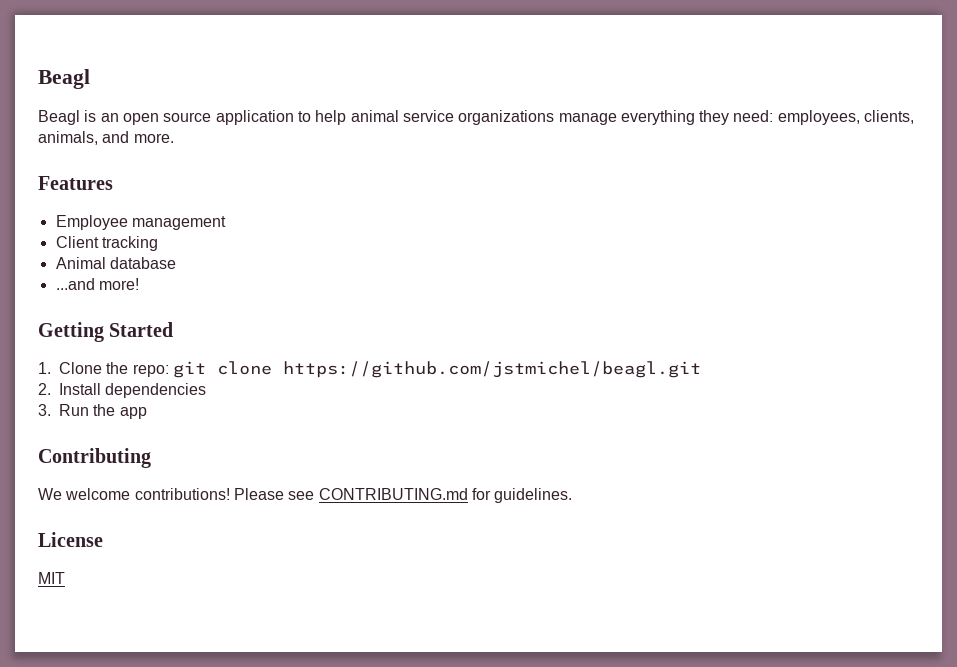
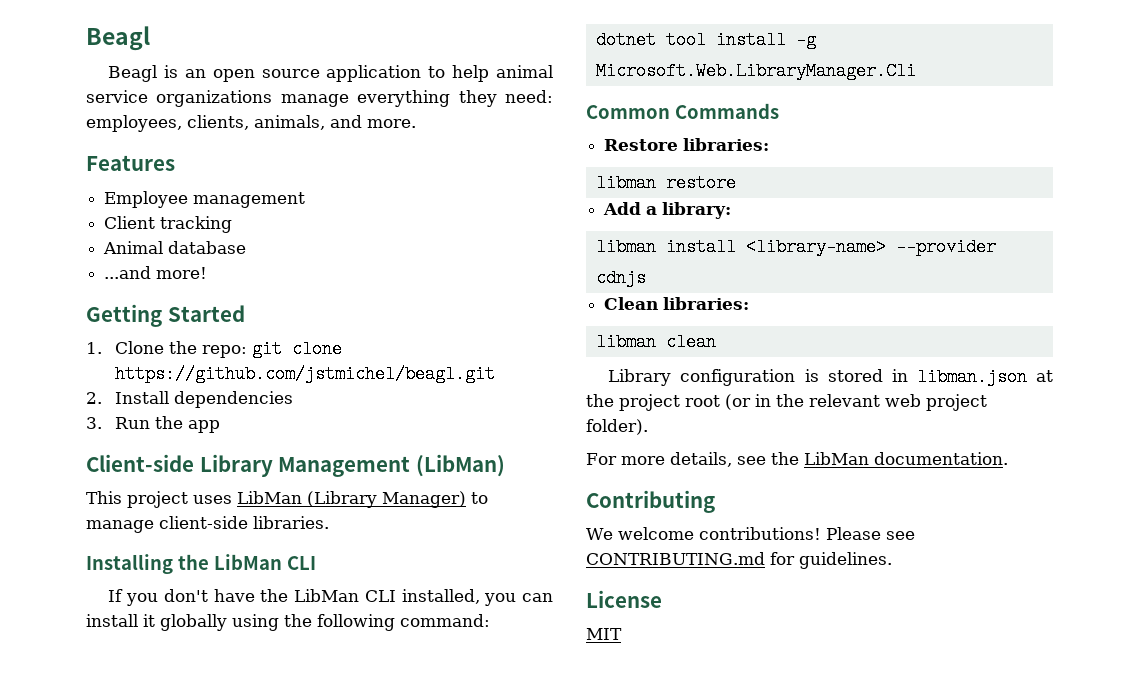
+ Client-side Library Management (LibMan)
+ This project uses LibMan (Library Manager) to manage client-side libraries.
+ Installing the LibMan CLI
+ If you don't have the LibMan CLI installed, you can install it globally using the following command:
+ dotnet tool install -g Microsoft.Web.LibraryManager.Cli
+ Common Commands
+ Restore libraries:
+ libman restore
+ Add a library:
+ libman install <library-name> --provider cdnjs
+ Clean libraries:
+ libman clean
+ Library configuration is stored in libman.json at the project root (or in the relevant web project folder).
+ For more details, see the LibMan documentation.

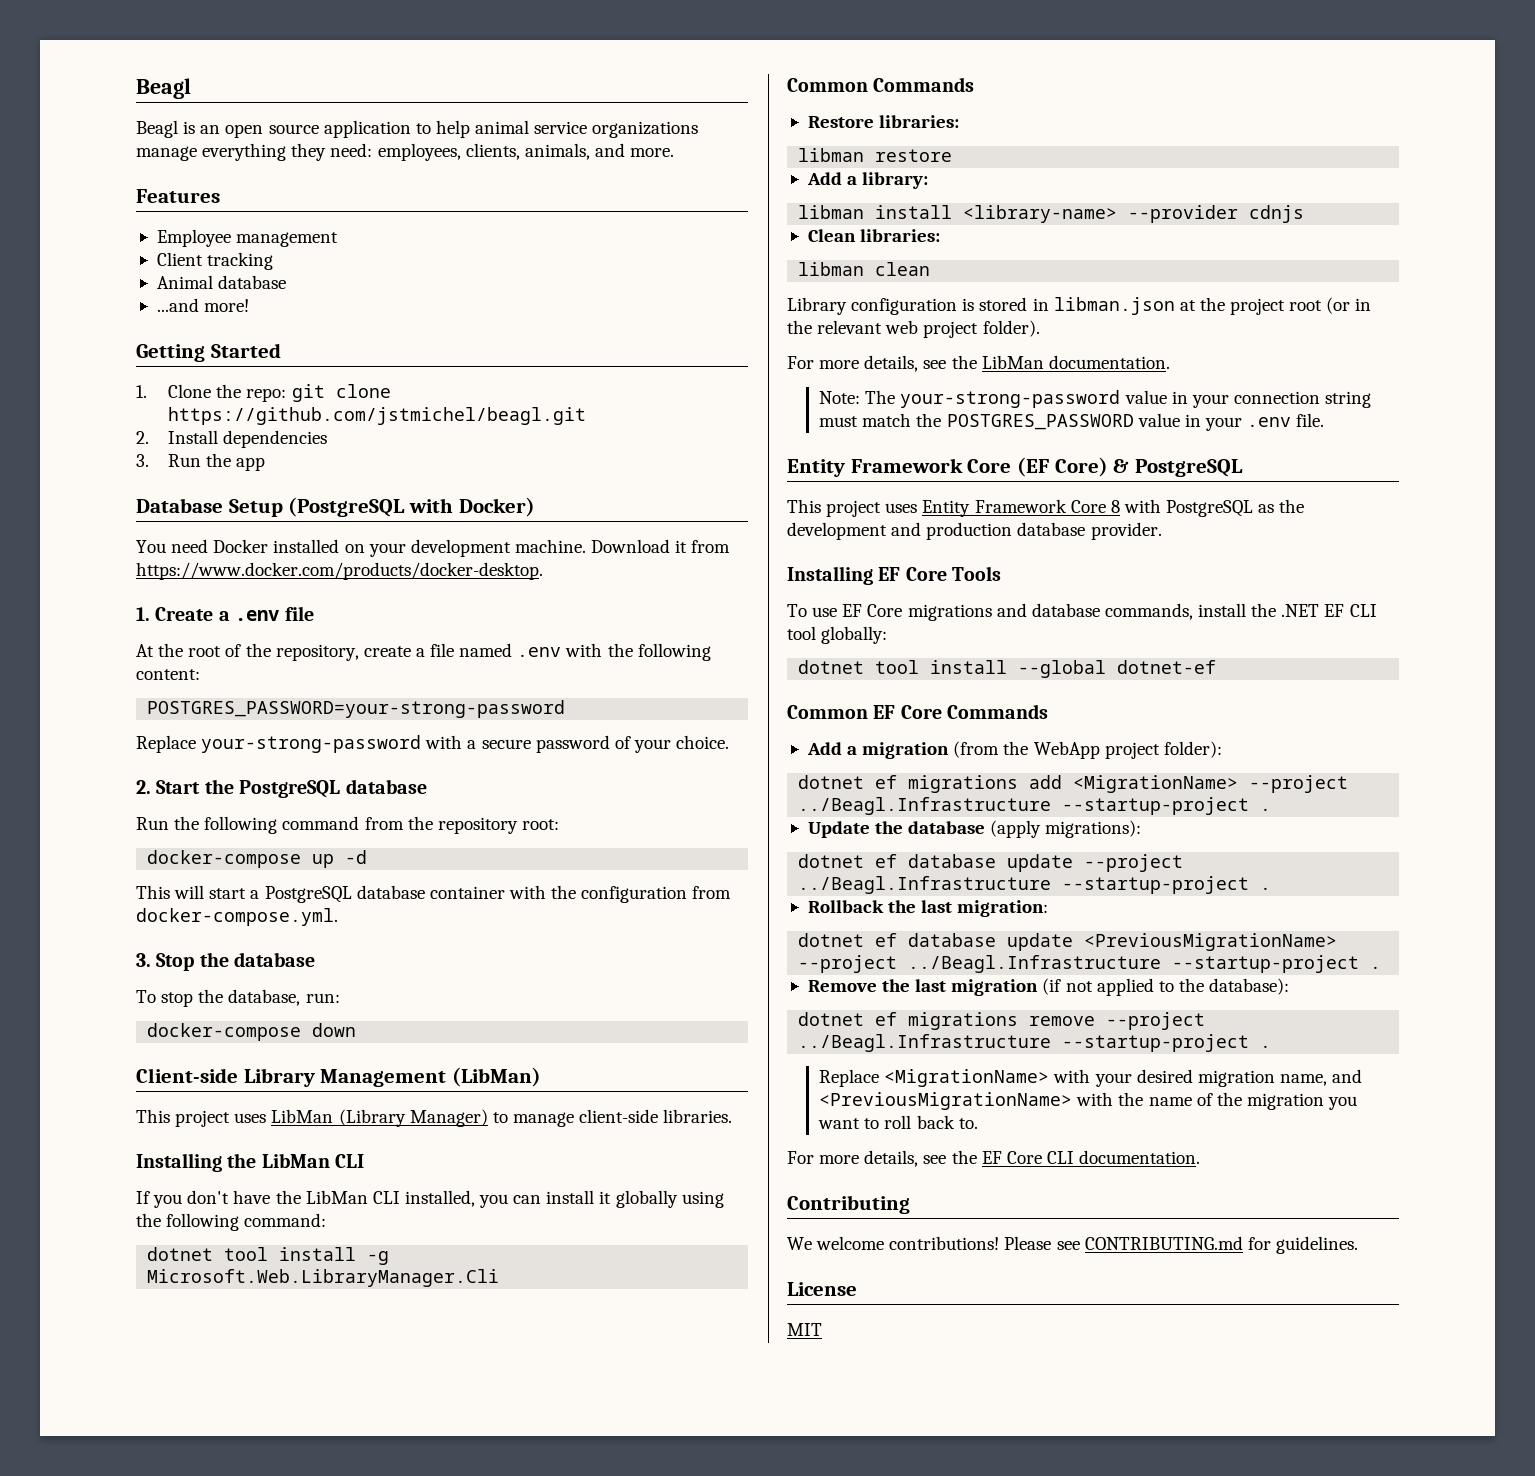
+ Database Setup (PostgreSQL with Docker)
+ You need Docker installed on your development machine. Download it from https://www.docker.com/products/docker-desktop.
+ 1. Create a .env file
+ At the root of the repository, create a file named .env with the following content:
+ POSTGRES_PASSWORD=your-strong-password
+ Replace your-strong-password with a secure password of your choice.
+ 2. Start the PostgreSQL database
+ Run the following command from the repository root:
+ docker-compose up -d
+ This will start a PostgreSQL database container with the configuration from docker-compose.yml.
+ 3. Stop the database
+ To stop the database, run:
+ docker-compose down
+ Note: The your-strong-password value in your connection string must match the POSTGRES_PASSWORD value in your .env file.
+ Entity Framework Core (EF Core) & PostgreSQL
+ This project uses Entity Framework Core 8 with PostgreSQL as the development and production database provider.
+ Installing EF Core Tools
+ To use EF Core migrations and database commands, install the .NET EF CLI tool globally:
+ dotnet tool install --global dotnet-ef
+ Common EF Core Commands
+ Add a migration (from the WebApp project folder):
+ dotnet ef migrations add <MigrationName> --project ../Beagl.Infrastructure --startup-project .
+ Update the database (apply migrations):
+ dotnet ef database update --project ../Beagl.Infrastructure --startup-project .
+ Rollback the last migration:
+ dotnet ef database update <PreviousMigrationName> --project ../Beagl.Infrastructure --startup-project .
+ Remove the last migration (if not applied to the database):
+ dotnet ef migrations remove --project ../Beagl.Infrastructure --startup-project .
+ Replace <MigrationName> with your desired migration name, and <PreviousMigrationName> with the name of the migration you want to roll back to.
+ For more details, see the EF Core CLI documentation.

